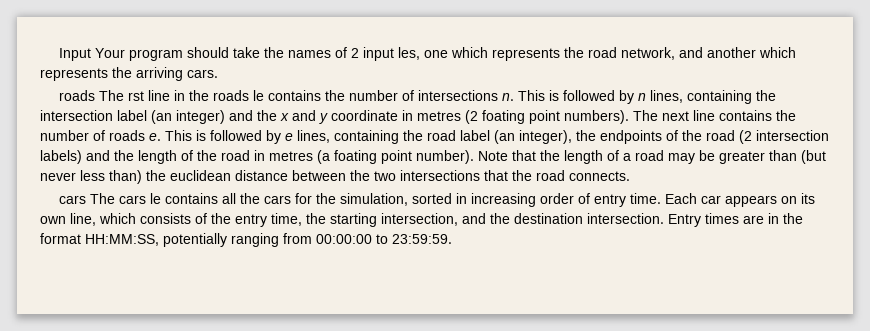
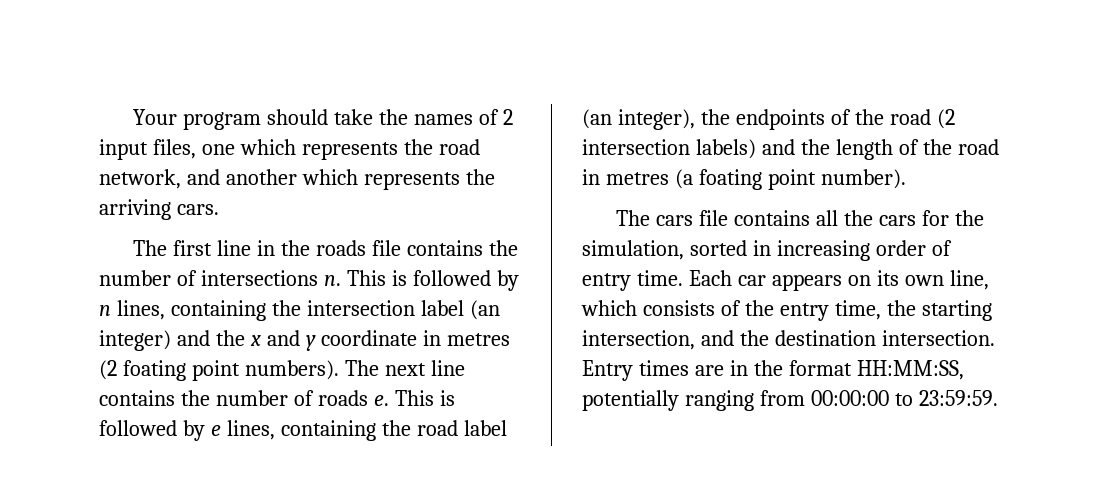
- Input Your program should take the names of 2 input les, one which represents the road network, and another which represents the arriving cars.
+ Your program should take the names of 2 input files, one which represents the road network, and another which represents the arriving cars.
- roads The rst line in the roads le contains the number of intersections n.
+ The first line in the roads file contains the number of intersections n.
- This is followed by e lines, containing the road label (an integer), the endpoints of the road (2 intersection labels) and the length of the road in metres (a foating point number). Note that the length of a road may be greater than (but never less than) the euclidean distance between the two intersections that the road connects.
- cars The cars le contains all the cars for the simulation, sorted in increasing order of entry time.
+ This is followed by e lines, containing the road label (an integer), the endpoints of the road (2 intersection labels) and the length of the road in metres (a foating point number).
+ The cars file contains all the cars for the simulation, sorted in increasing order of entry time.

